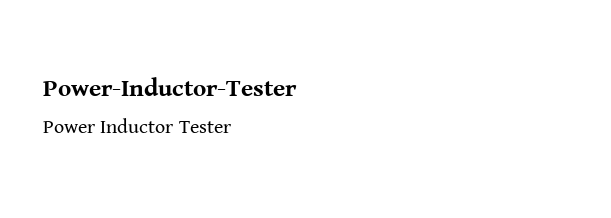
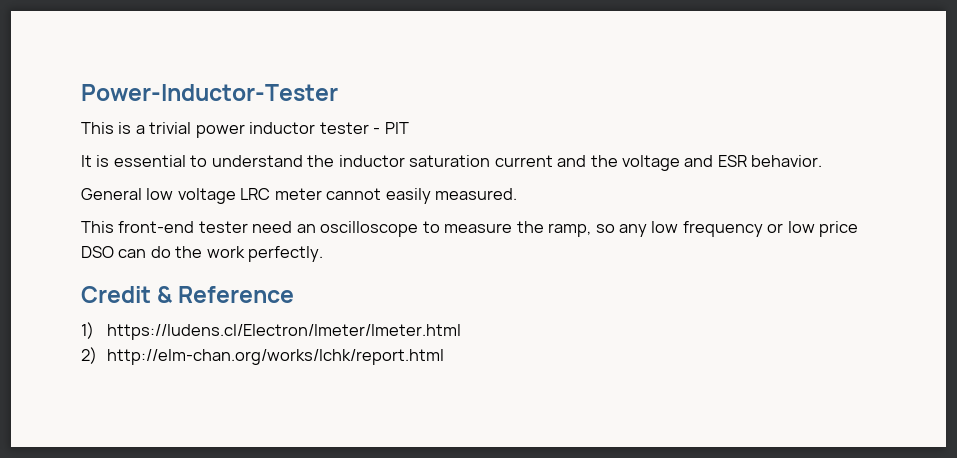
- Power Inductor Tester
+ This is a trivial power inductor tester - PIT
+ It is essential to understand the inductor saturation current and the voltage and ESR behavior.
+ General low voltage LRC meter cannot easily measured.
+ This front-end tester need an oscilloscope to measure the ramp, so any low frequency or low price DSO can do the work perfectly.
+ Credit & Reference
+ 1) https://ludens.cl/Electron/lmeter/lmeter.html
+ 2) http://elm-chan.org/works/lchk/report.html

